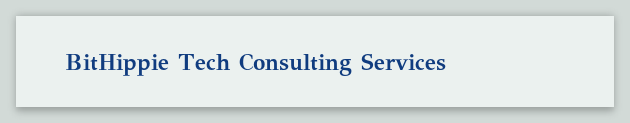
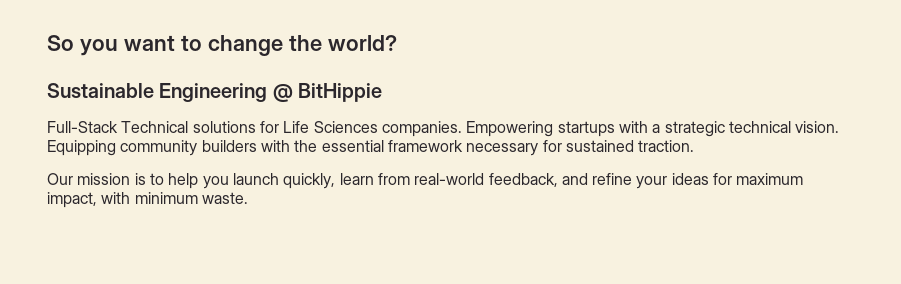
- BitHippie Tech Consulting Services
+ So you want to change the world?
+ Sustainable Engineering @ BitHippie
+ Full-Stack Technical solutions for Life Sciences companies. Empowering startups with a strategic technical vision. Equipping community builders with the essential framework necessary for sustained traction.
+ Our mission is to help you launch quickly, learn from real-world feedback, and refine your ideas for maximum impact, with minimum waste.

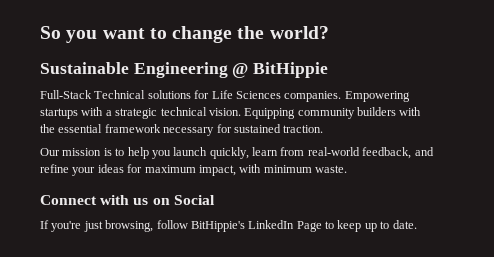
+ Connect with us on Social
+ If you're just browsing, follow BitHippie's LinkedIn Page to keep up to date.

